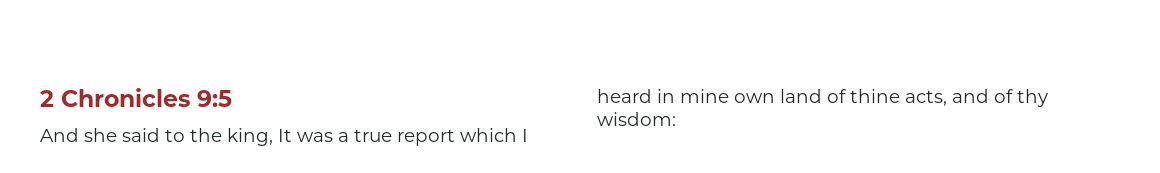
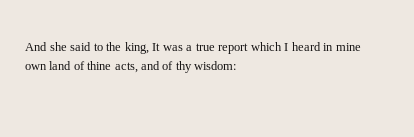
- 2 Chronicles 9:5

